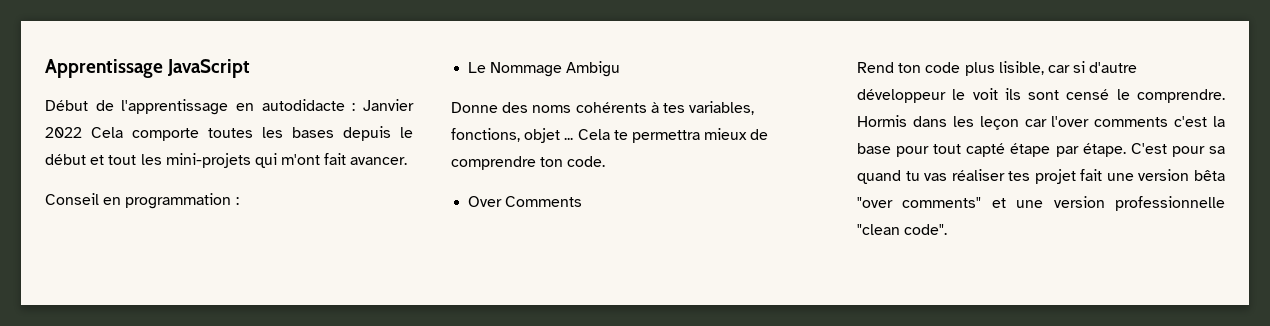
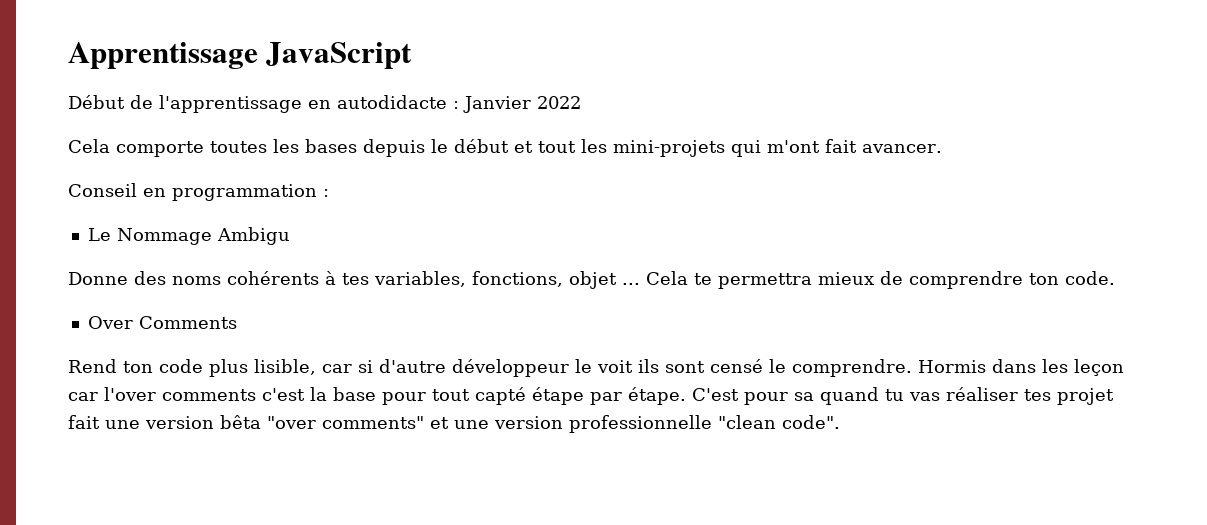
- Début de l'apprentissage en autodidacte : Janvier 2022 Cela comporte toutes les bases depuis le début et tout les mini-projets qui m'ont fait avancer.
+ Début de l'apprentissage en autodidacte : Janvier 2022
+ Cela comporte toutes les bases depuis le début et tout les mini-projets qui m'ont fait avancer.

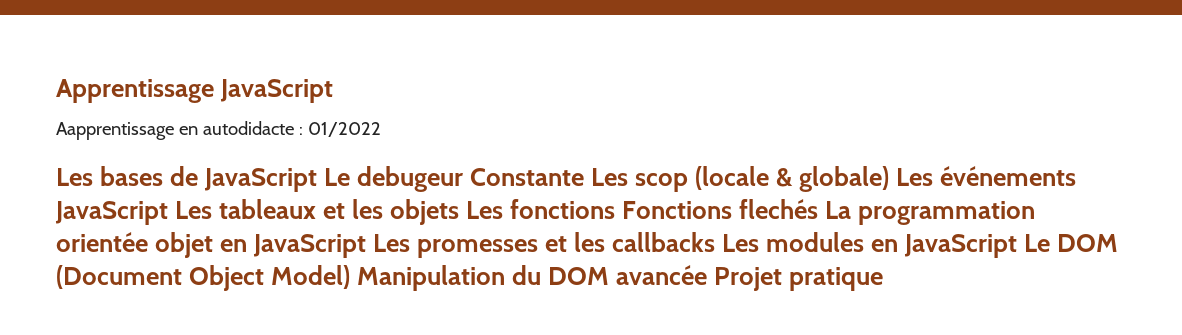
- Début de l'apprentissage en autodidacte : Janvier 2022
- Cela comporte toutes les bases depuis le début et tout les mini-projets qui m'ont fait avancer.
- Conseil en programmation :
- Le Nommage Ambigu
- Donne des noms cohérents à tes variables, fonctions, objet ... Cela te permettra mieux de comprendre ton code.
- Over Comments
- Rend ton code plus lisible, car si d'autre développeur le voit ils sont censé le comprendre. Hormis dans les leçon car l'over comments c'est la base pour tout capté étape par étape. C'est pour sa quand tu vas réaliser tes projet fait une version bêta "over comments" et une version professionnelle "clean code".
+ Aapprentissage en autodidacte : 01/2022
+ Les bases de JavaScript Le debugeur Constante Les scop (locale & globale) Les événements JavaScript Les tableaux et les objets Les fonctions Fonctions flechés La programmation orientée objet en JavaScript Les promesses et les callbacks Les modules en JavaScript Le DOM (Document Object Model) Manipulation du DOM avancée Projet pratique

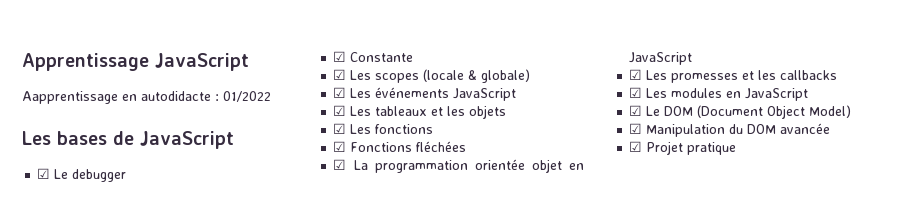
- Les bases de JavaScript Le debugeur Constante Les scop (locale & globale) Les événements JavaScript Les tableaux et les objets Les fonctions Fonctions flechés La programmation orientée objet en JavaScript Les promesses et les callbacks Les modules en JavaScript Le DOM (Document Object Model) Manipulation du DOM avancée Projet pratique
+ Les bases de JavaScript
+ ☑ Le debugger
+ ☑ Constante
+ ☑ Les scopes (locale & globale)
+ ☑ Les événements JavaScript
+ ☑ Les tableaux et les objets
+ ☑ Les fonctions
+ ☑ Fonctions fléchées
+ ☑ La programmation orientée objet en JavaScript
+ ☑ Les promesses et les callbacks
+ ☑ Les modules en JavaScript
+ ☑ Le DOM (Document Object Model)
+ ☑ Manipulation du DOM avancée
+ ☑ Projet pratique

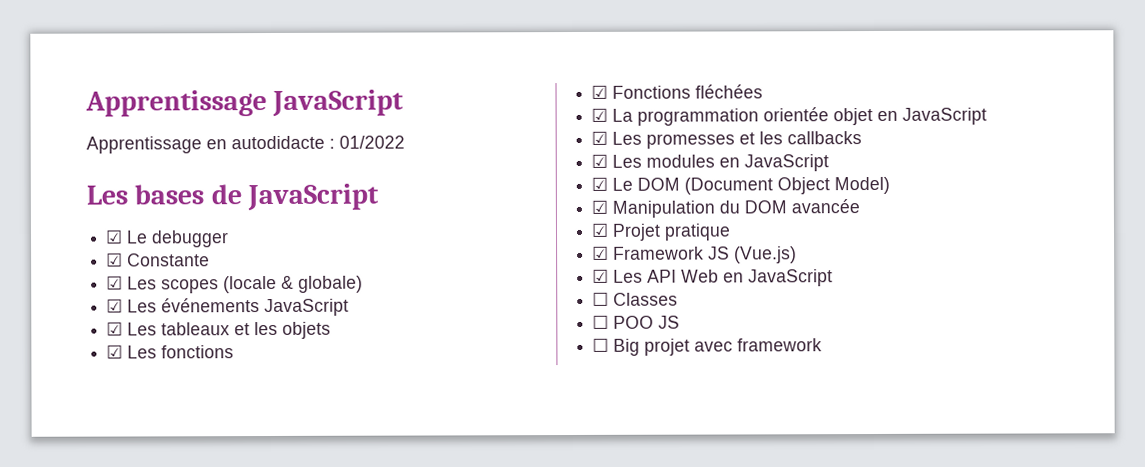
- Aapprentissage en autodidacte : 01/2022
+ Apprentissage en autodidacte : 01/2022
+ ☑ Framework JS (Vue.js)
+ ☑ Les API Web en JavaScript
+ ☐ Classes
+ ☐ POO JS
+ ☐ Big projet avec framework

